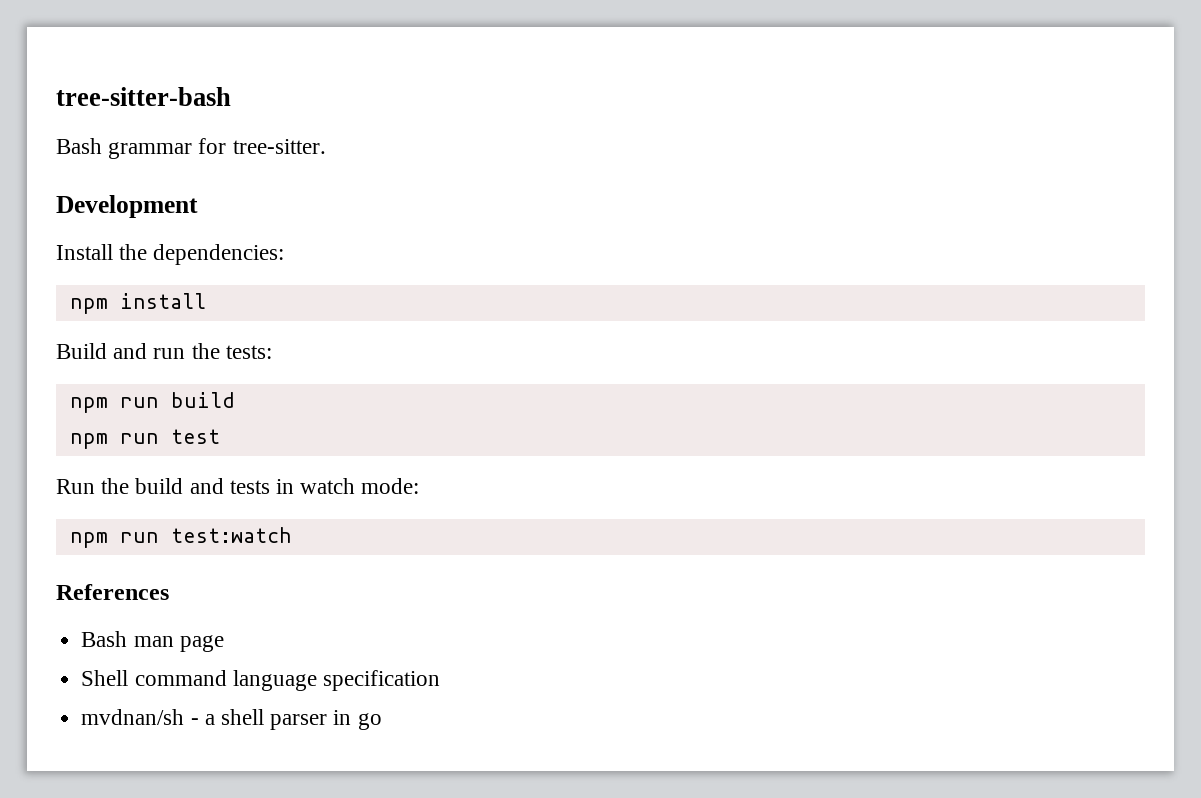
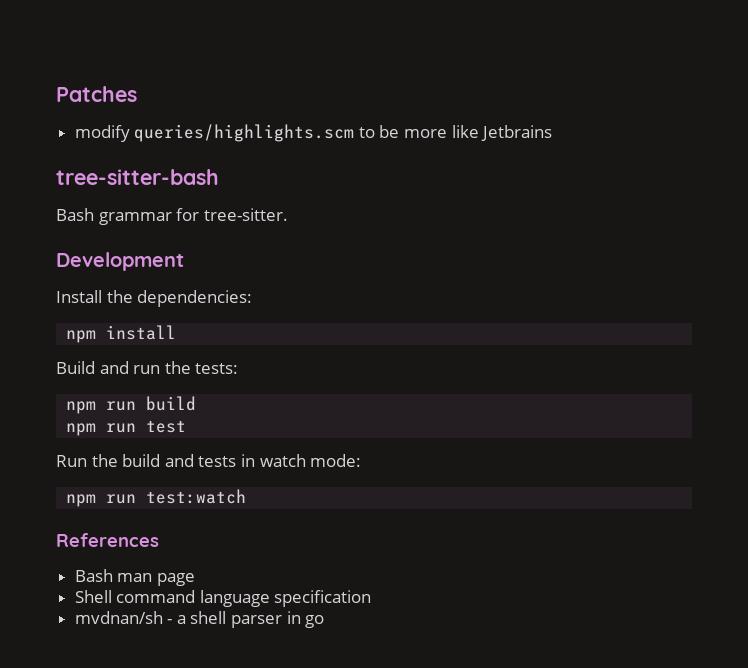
+ Patches
+ modify queries/highlights.scm to be more like Jetbrains

